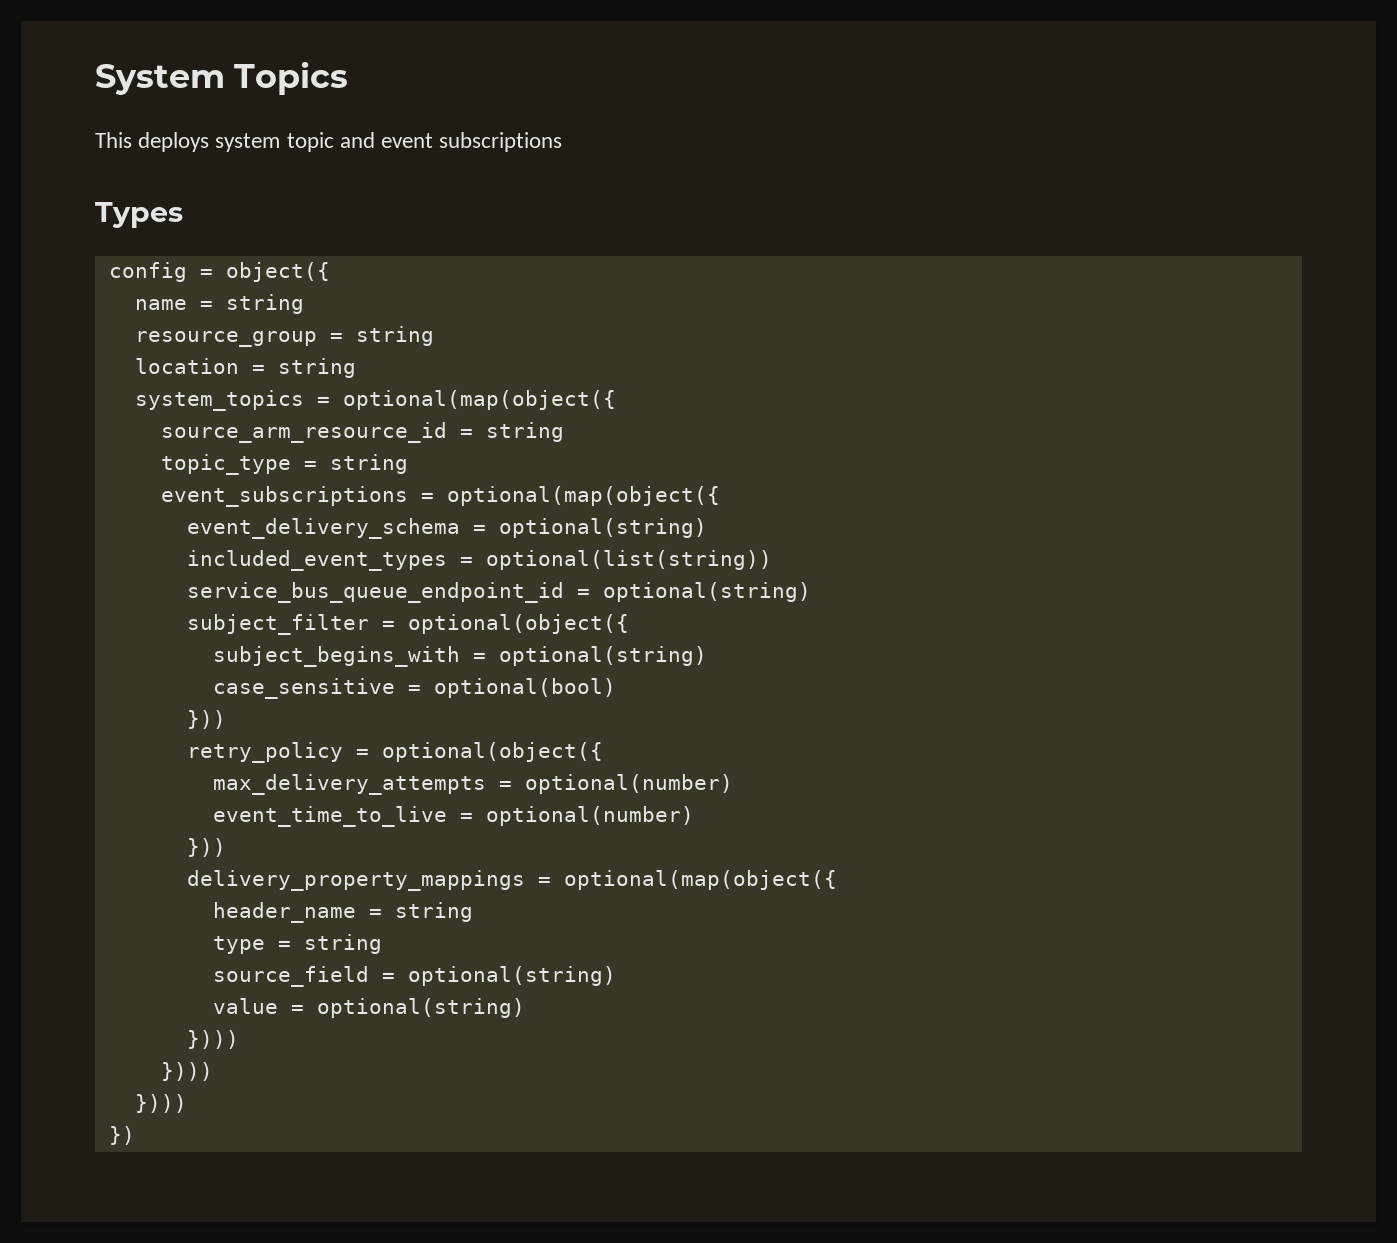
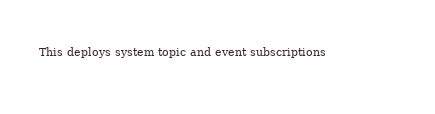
- System Topics
- Types
- config = object({
- name = string
- resource_group = string
- location = string
- system_topics = optional(map(object({
- source_arm_resource_id = string
- topic_type = string
- event_subscriptions = optional(map(object({
- event_delivery_schema = optional(string)
- included_event_types = optional(list(string))
- service_bus_queue_endpoint_id = optional(string)
- subject_filter = optional(object({
- subject_begins_with = optional(string)
- case_sensitive = optional(bool)
- }))
- retry_policy = optional(object({
- max_delivery_attempts = optional(number)
- event_time_to_live = optional(number)
- }))
- delivery_property_mappings = optional(map(object({
- header_name = string
- type = string
- source_field = optional(string)
- value = optional(string)
- })))
- })))
- })))
- })

